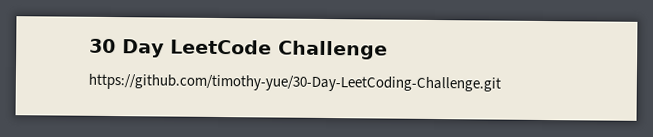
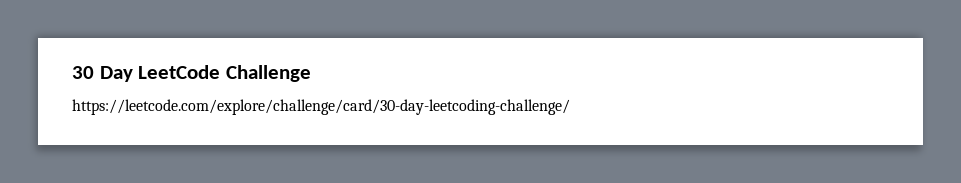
- https://github.com/timothy-yue/30-Day-LeetCoding-Challenge.git
+ https://leetcode.com/explore/challenge/card/30-day-leetcoding-challenge/

